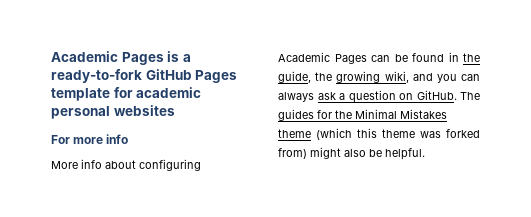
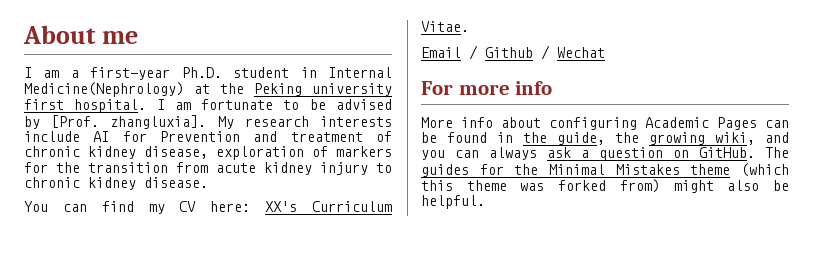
- Academic Pages is a ready-to-fork GitHub Pages template for academic personal websites
+ About me
+ I am a first-year Ph.D. student in Internal Medicine(Nephrology) at the Peking university first hospital. I am fortunate to be advised by [Prof. zhangluxia]. My research interests include AI for Prevention and treatment of chronic kidney disease, exploration of markers for the transition from acute kidney injury to chronic kidney disease.
+ You can find my CV here: XX's Curriculum Vitae.
+ Email / Github / Wechat

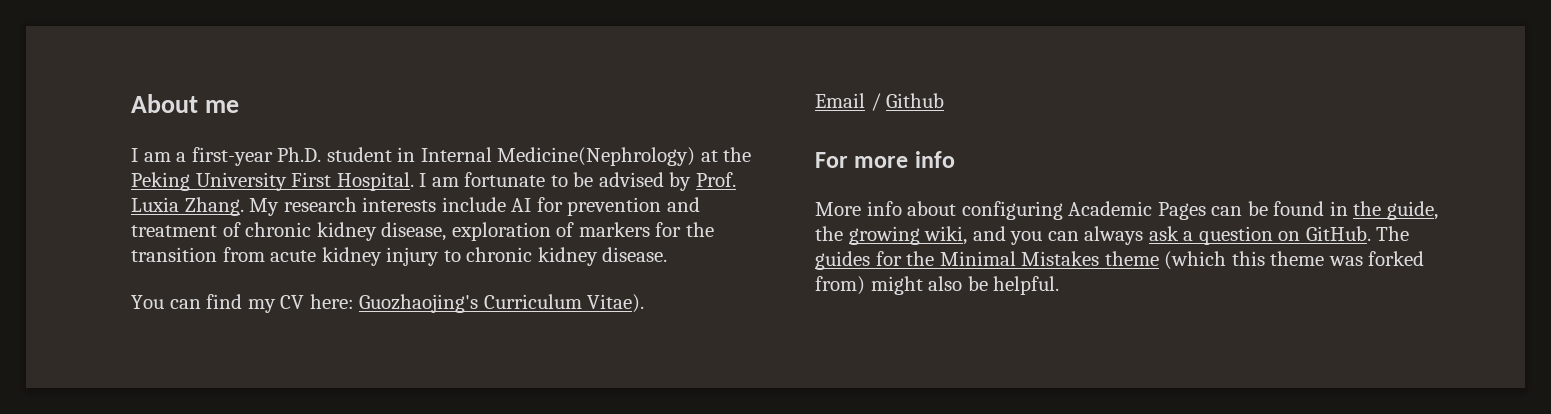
- I am a first-year Ph.D. student in Internal Medicine(Nephrology) at the Peking university first hospital.
+ I am a first-year Ph.D. student in Internal Medicine(Nephrology) at the Peking University First Hospital.
- I am fortunate to be advised by [Prof. zhangluxia].
+ I am fortunate to be advised by Prof. Luxia Zhang.
- My research interests include AI for Prevention and treatment of chronic kidney disease, exploration of markers for the transition from acute kidney injury to chronic kidney disease.
+ My research interests include AI for prevention and treatment of chronic kidney disease, exploration of markers for the transition from acute kidney injury to chronic kidney disease.
- You can find my CV here: XX's Curriculum Vitae.
+ You can find my CV here: Guozhaojing's Curriculum Vitae).
- Email / Github / Wechat
+ Email / Github

